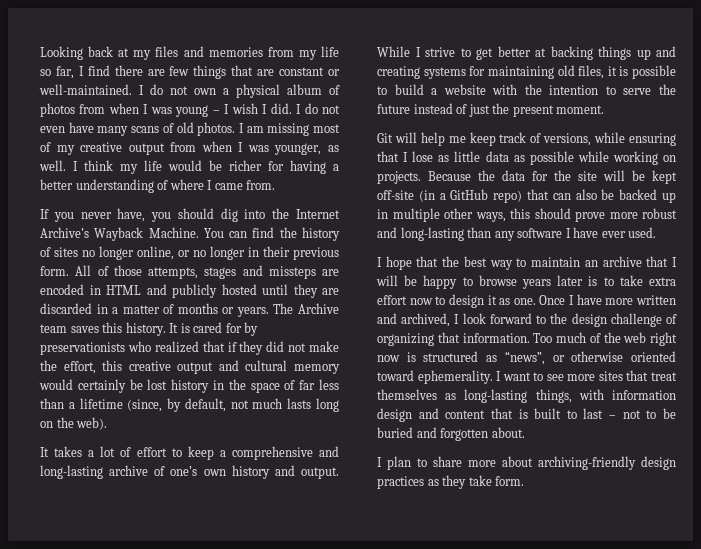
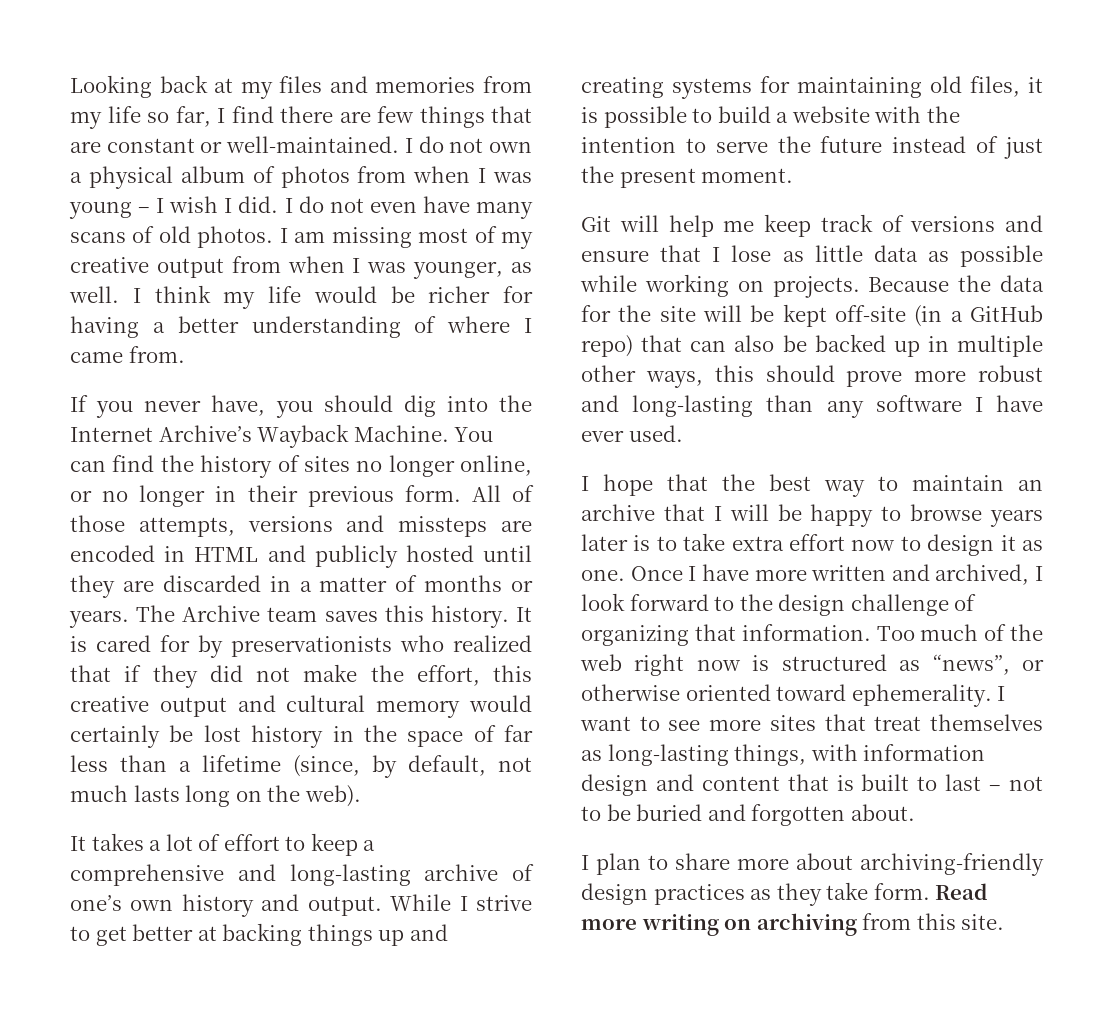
- All of those attempts, stages and missteps are encoded in HTML and publicly hosted until they are discarded in a matter of months or years.
+ All of those attempts, versions and missteps are encoded in HTML and publicly hosted until they are discarded in a matter of months or years.
- Git will help me keep track of versions, while ensuring that I lose as little data as possible while working on projects.
+ Git will help me keep track of versions and ensure that I lose as little data as possible while working on projects.
+ Read more writing on archiving from this site.

